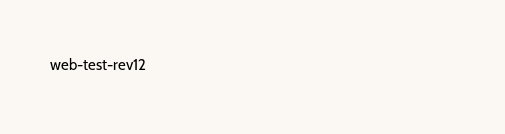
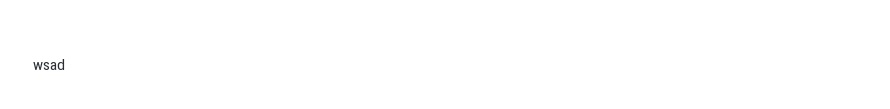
- web-test-rev12
+ wsad

